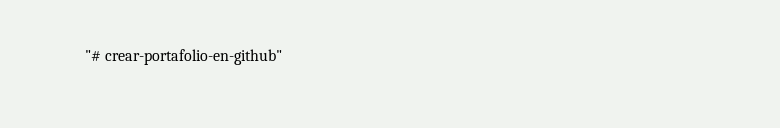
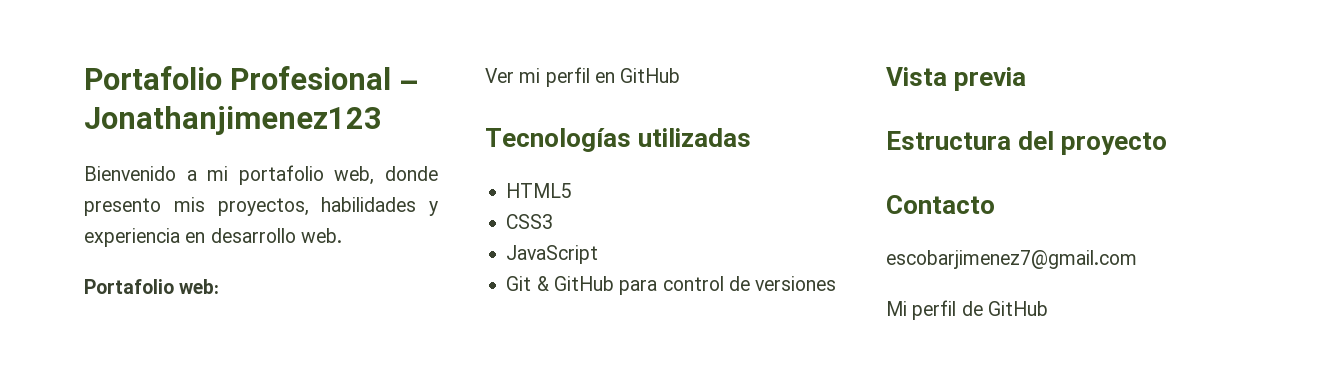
- "# crear-portafolio-en-github"
+ Portafolio Profesional – Jonathanjimenez123
+ Bienvenido a mi portafolio web, donde presento mis proyectos, habilidades y experiencia en desarrollo web.
+ Portafolio web:
+ Ver mi perfil en GitHub
+ Tecnologías utilizadas
+ HTML5
+ CSS3
+ JavaScript
+ Git & GitHub para control de versiones
+ Vista previa
+ Estructura del proyecto
+ Contacto
+ escobarjimenez7@gmail.com
+ Mi perfil de GitHub

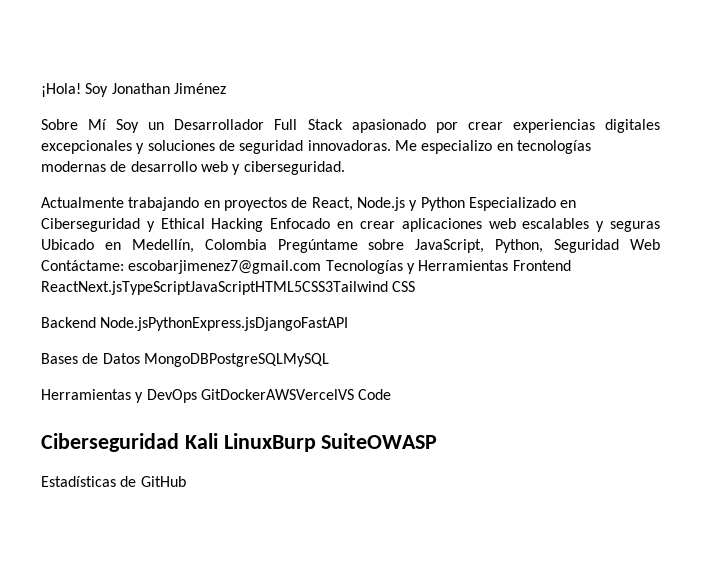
- Portafolio Profesional – Jonathanjimenez123
- Bienvenido a mi portafolio web, donde presento mis proyectos, habilidades y experiencia en desarrollo web.
- Portafolio web:
- Ver mi perfil en GitHub
- Tecnologías utilizadas
- HTML5
- CSS3
- JavaScript
- Git & GitHub para control de versiones
- Vista previa
- Estructura del proyecto
- Contacto
- escobarjimenez7@gmail.com
- Mi perfil de GitHub
+ ¡Hola! Soy Jonathan Jiménez
+ Sobre Mí Soy un Desarrollador Full Stack apasionado por crear experiencias digitales excepcionales y soluciones de seguridad innovadoras. Me especializo en tecnologías modernas de desarrollo web y ciberseguridad.
+ Actualmente trabajando en proyectos de React, Node.js y Python Especializado en Ciberseguridad y Ethical Hacking Enfocado en crear aplicaciones web escalables y seguras Ubicado en Medellín, Colombia Pregúntame sobre JavaScript, Python, Seguridad Web Contáctame: escobarjimenez7@gmail.com Tecnologías y Herramientas Frontend ReactNext.jsTypeScriptJavaScriptHTML5CSS3Tailwind CSS
+ Backend Node.jsPythonExpress.jsDjangoFastAPI
+ Bases de Datos MongoDBPostgreSQLMySQL
+ Herramientas y DevOps GitDockerAWSVercelVS Code
+ Ciberseguridad Kali LinuxBurp SuiteOWASP
+ Estadísticas de GitHub

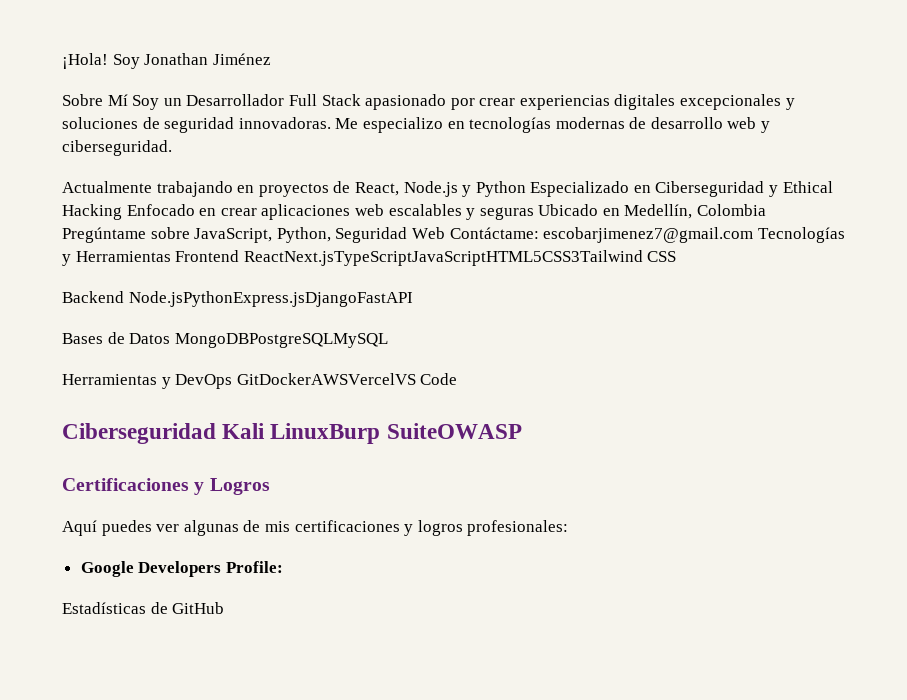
+ Certificaciones y Logros
+ Aquí puedes ver algunas de mis certificaciones y logros profesionales:
+ Google Developers Profile:

